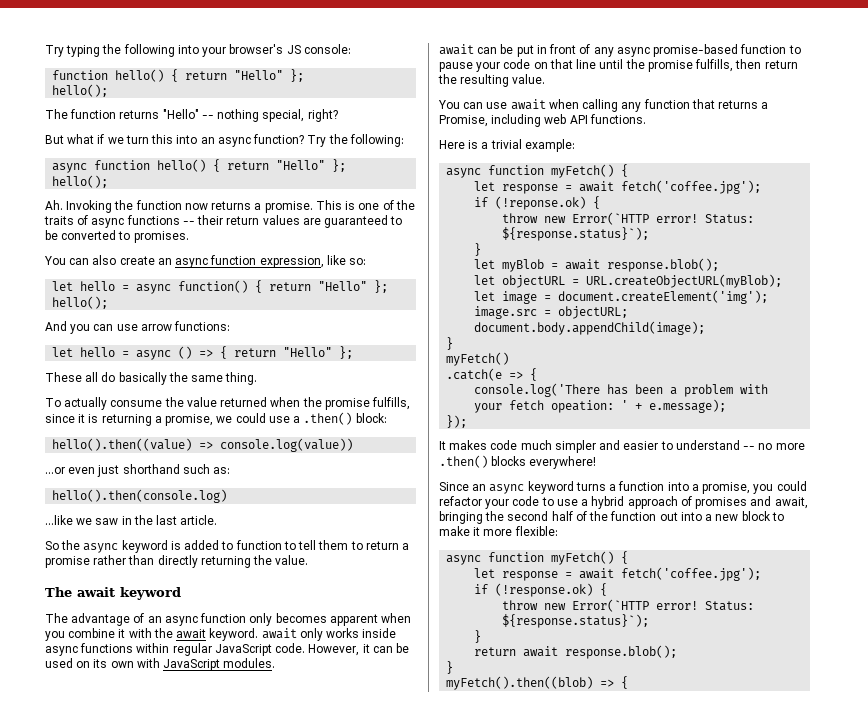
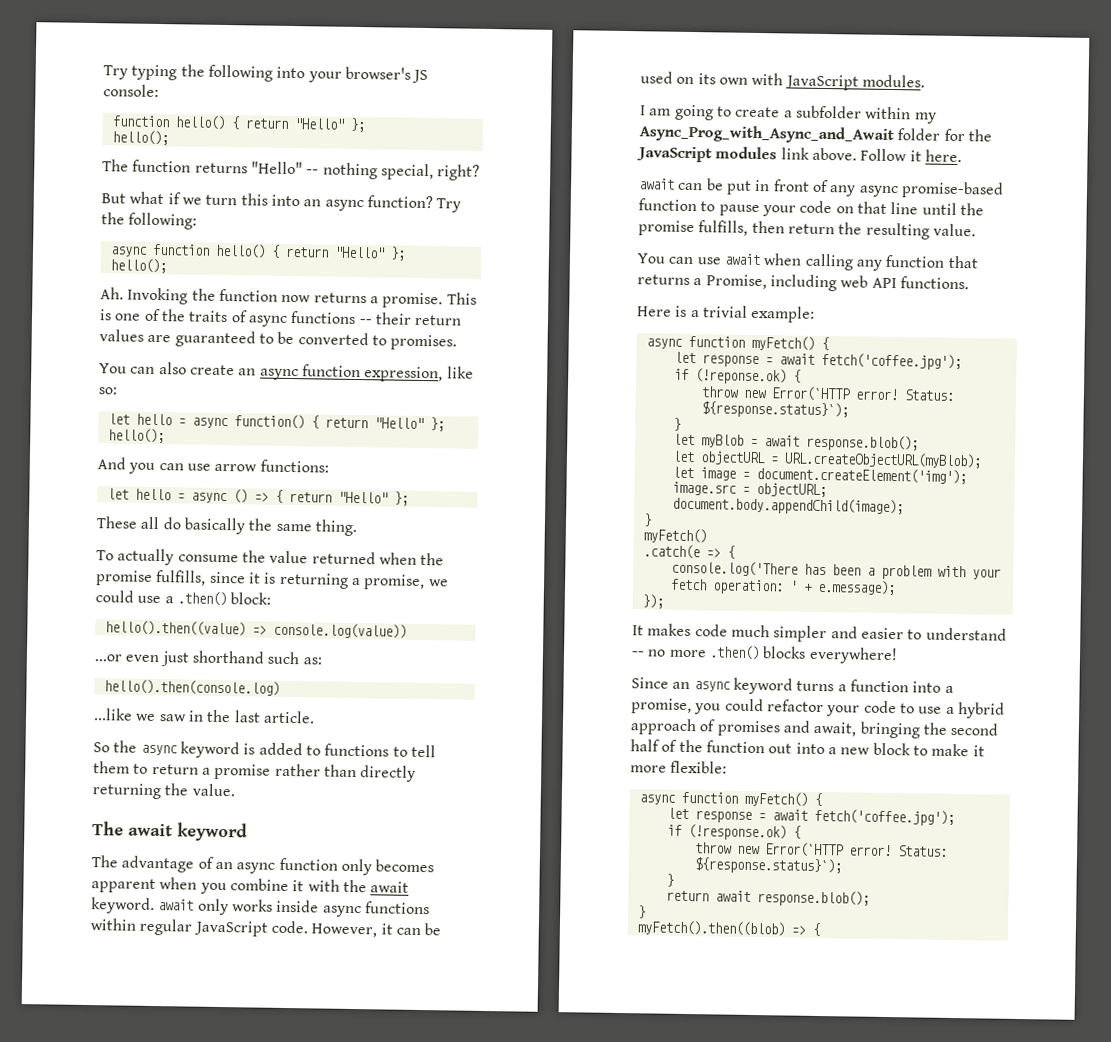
- So the async keyword is added to function to tell them to return a promise rather than directly returning the value.
+ So the async keyword is added to functions to tell them to return a promise rather than directly returning the value.
+ I am going to create a subfolder within my Async_Prog_with_Async_and_Await folder for the JavaScript modules link above. Follow it here.
- console.log('There has been a problem with your fetch opeation: ' + e.message);
+ console.log('There has been a problem with your fetch operation: ' + e.message);

